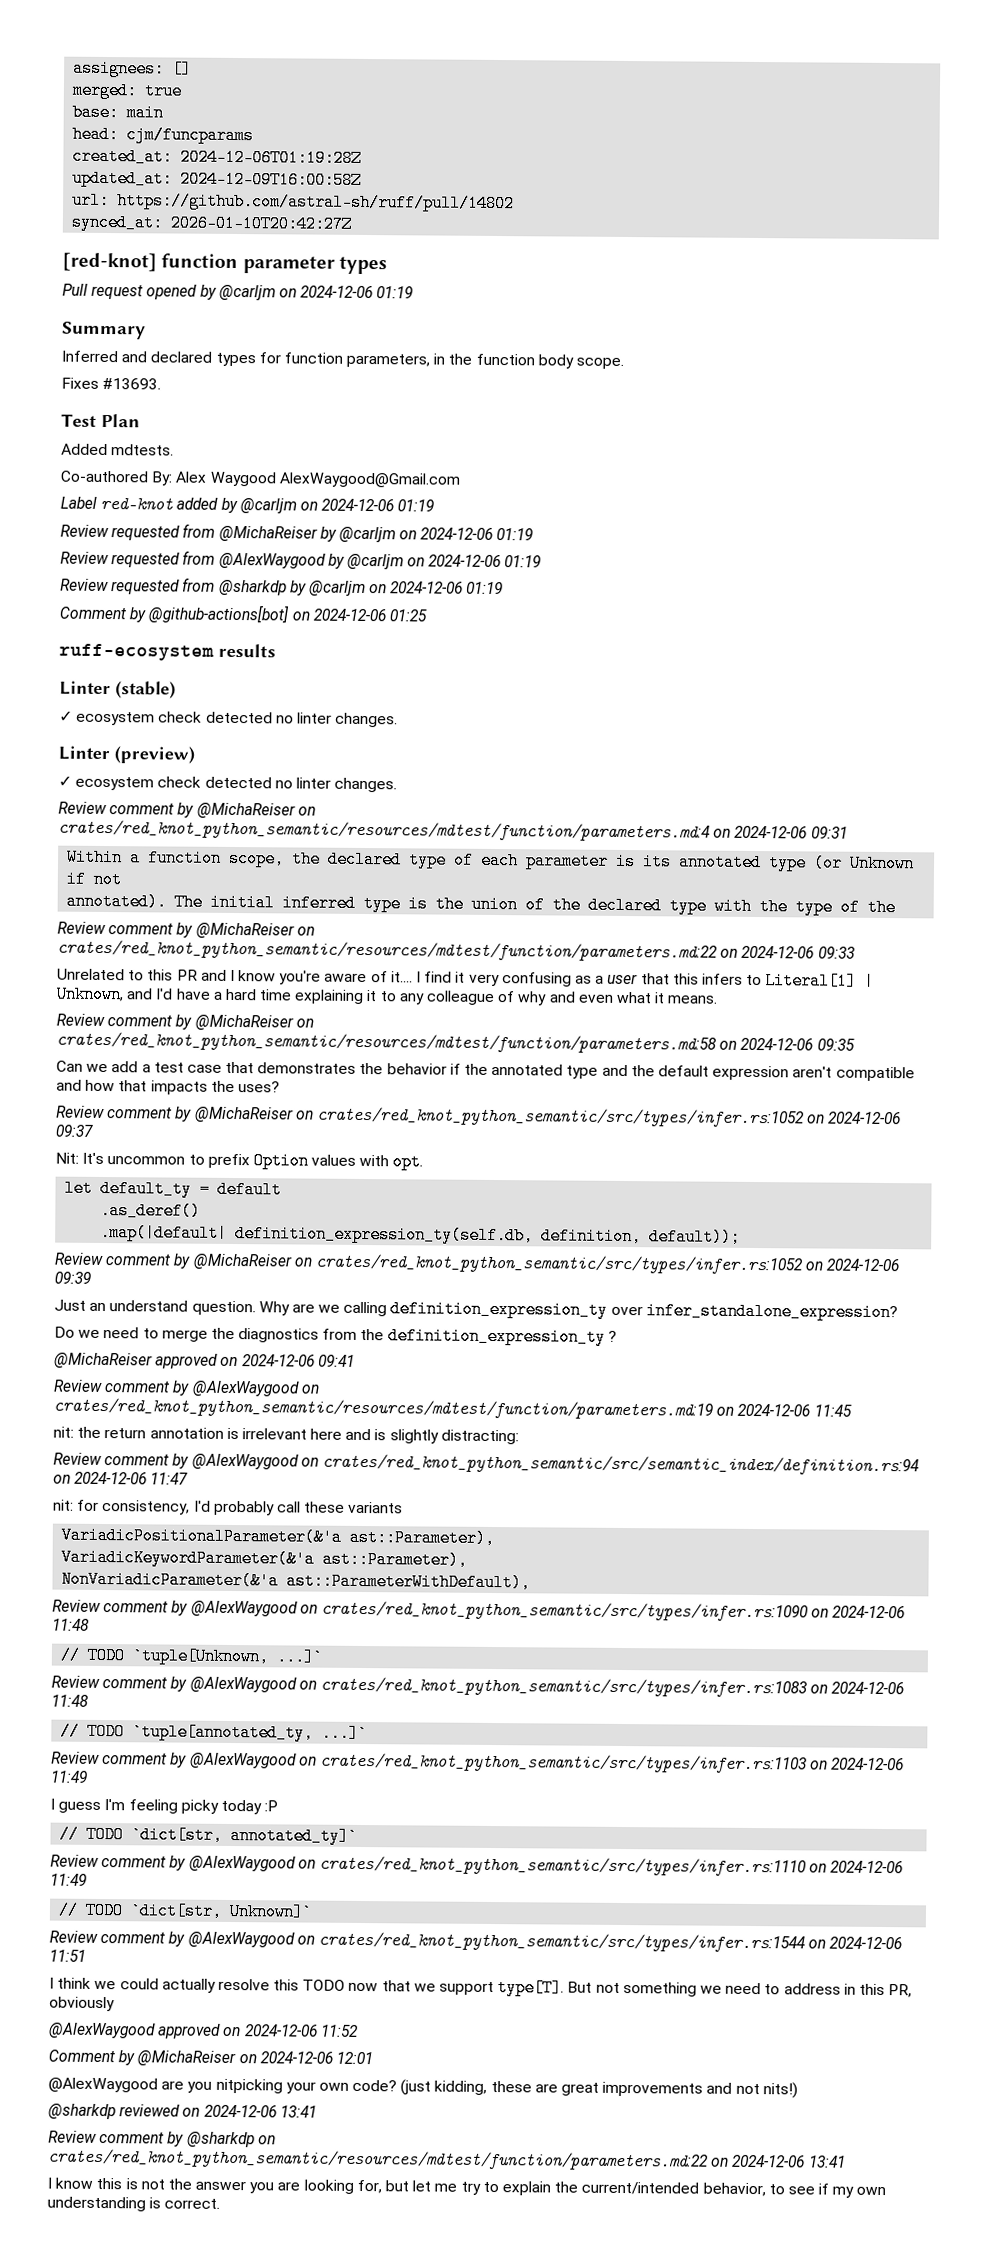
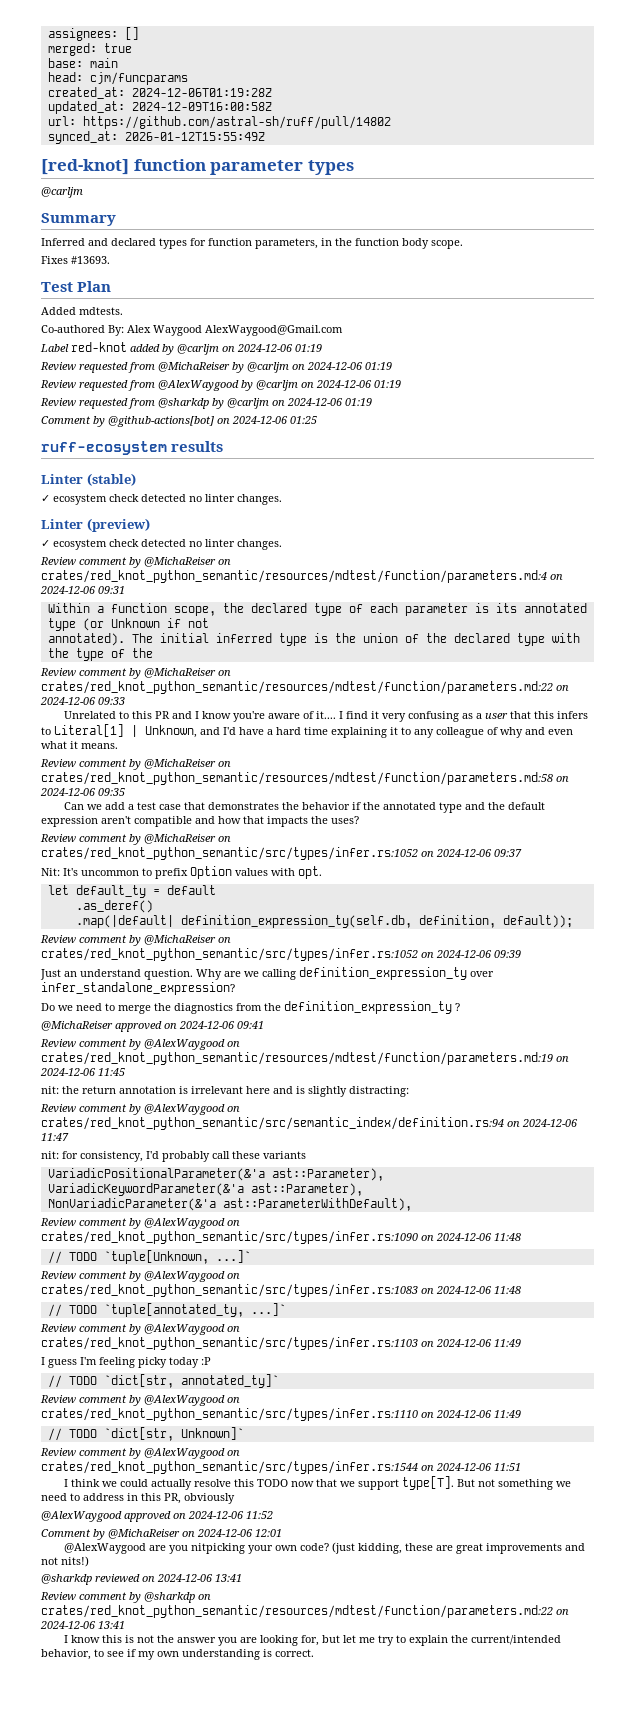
- synced_at: 2026-01-10T20:42:27Z
+ synced_at: 2026-01-12T15:55:49Z
  [red-knot] function parameter types
- Pull request opened by @carljm on 2024-12-06 01:19
+ @carljm

